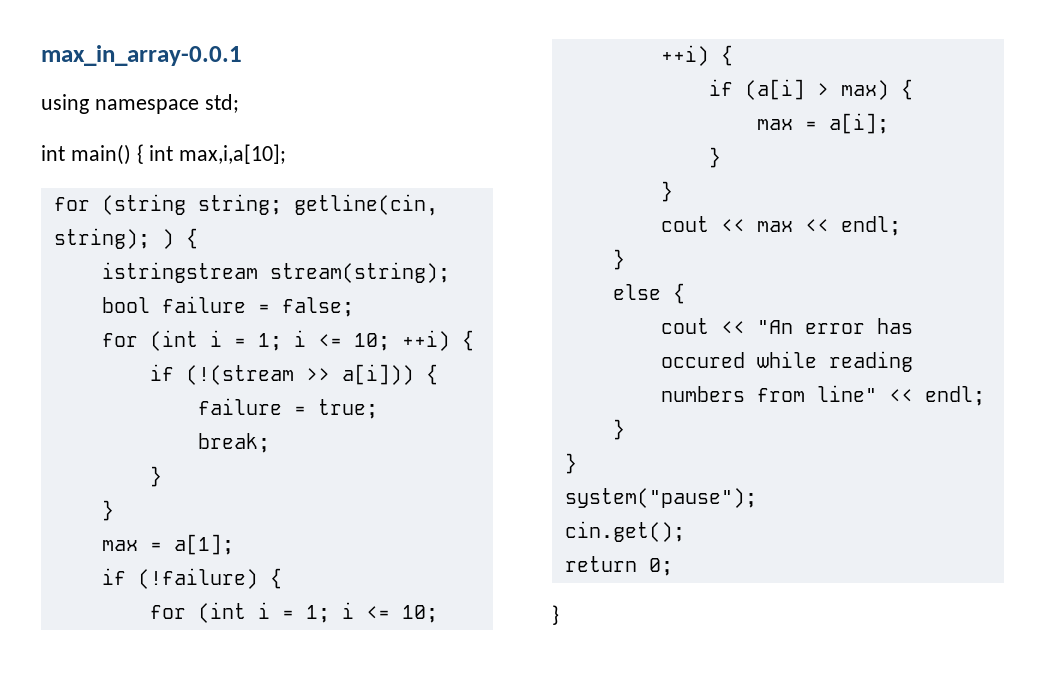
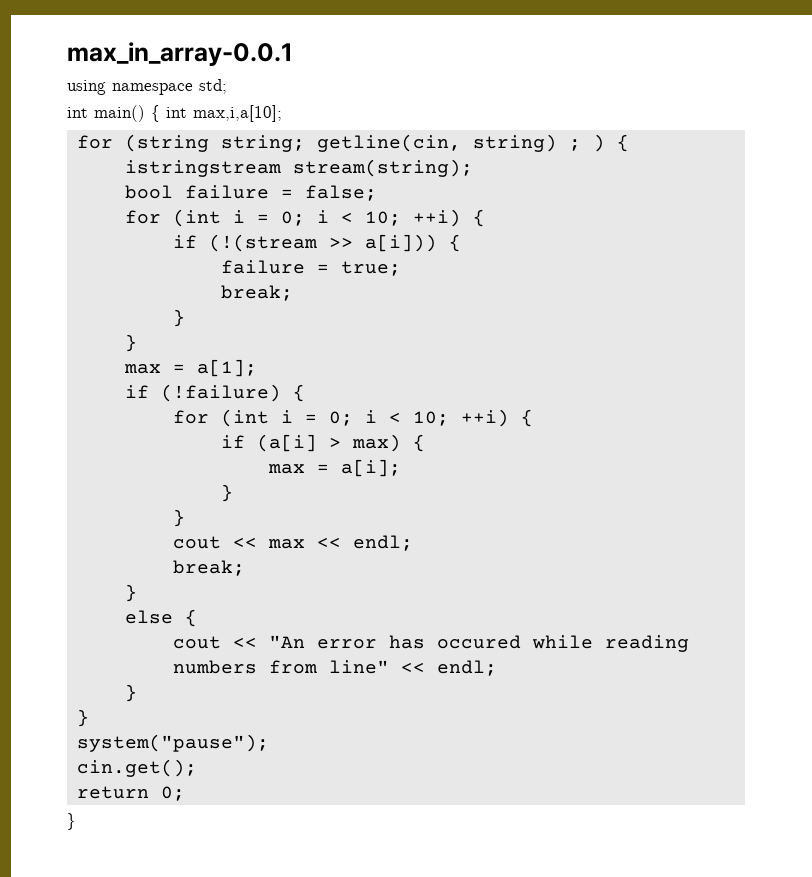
- for (string string; getline(cin, string); ) {
+ for (string string; getline(cin, string) ; ) {
  bool failure = false;
- for (int i = 1; i <= 10; ++i) {
+ for (int i = 0; i < 10; ++i) {
  if (!failure) {
- for (int i = 1; i <= 10; ++i) {
+ for (int i = 0; i < 10; ++i) {
  cout << max << endl;
+ break;

